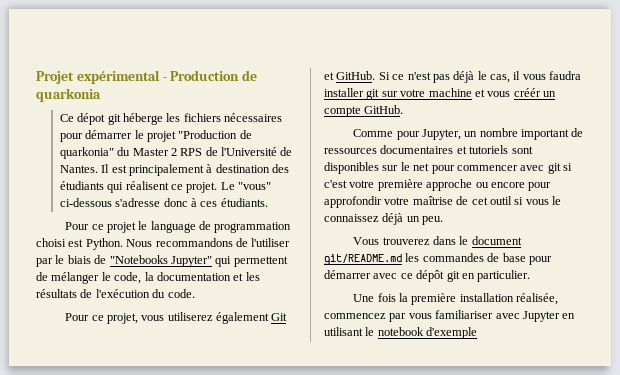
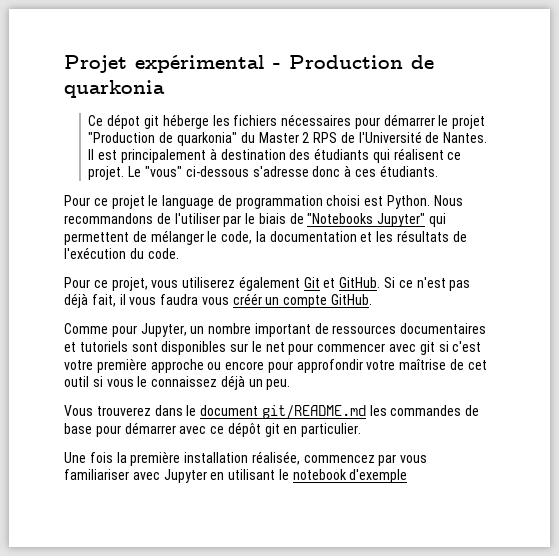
- Si ce n'est pas déjà le cas, il vous faudra installer git sur votre machine et vous créér un compte GitHub.
+ Si ce n'est pas déjà fait, il vous faudra vous créér un compte GitHub.

